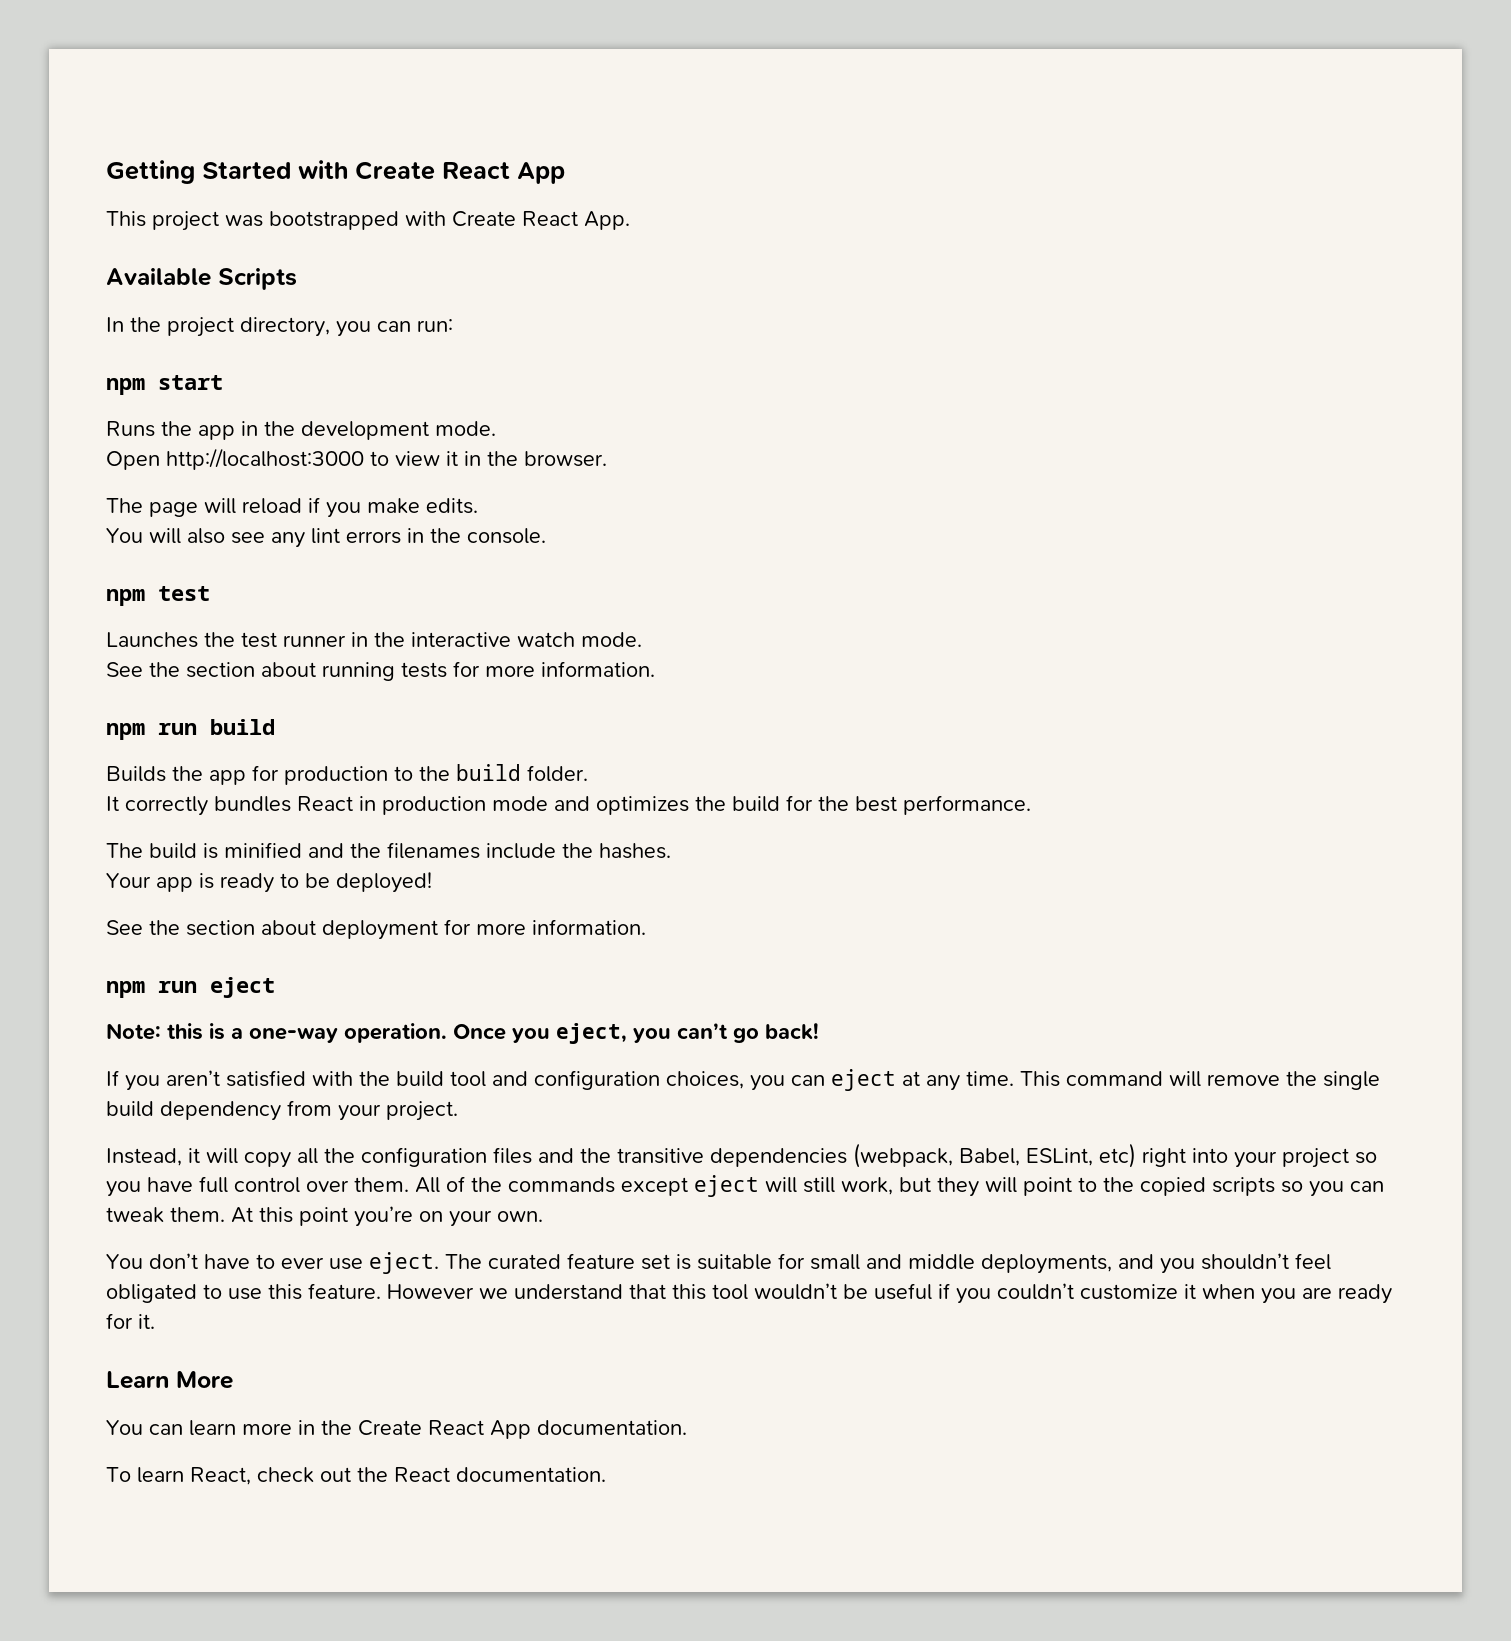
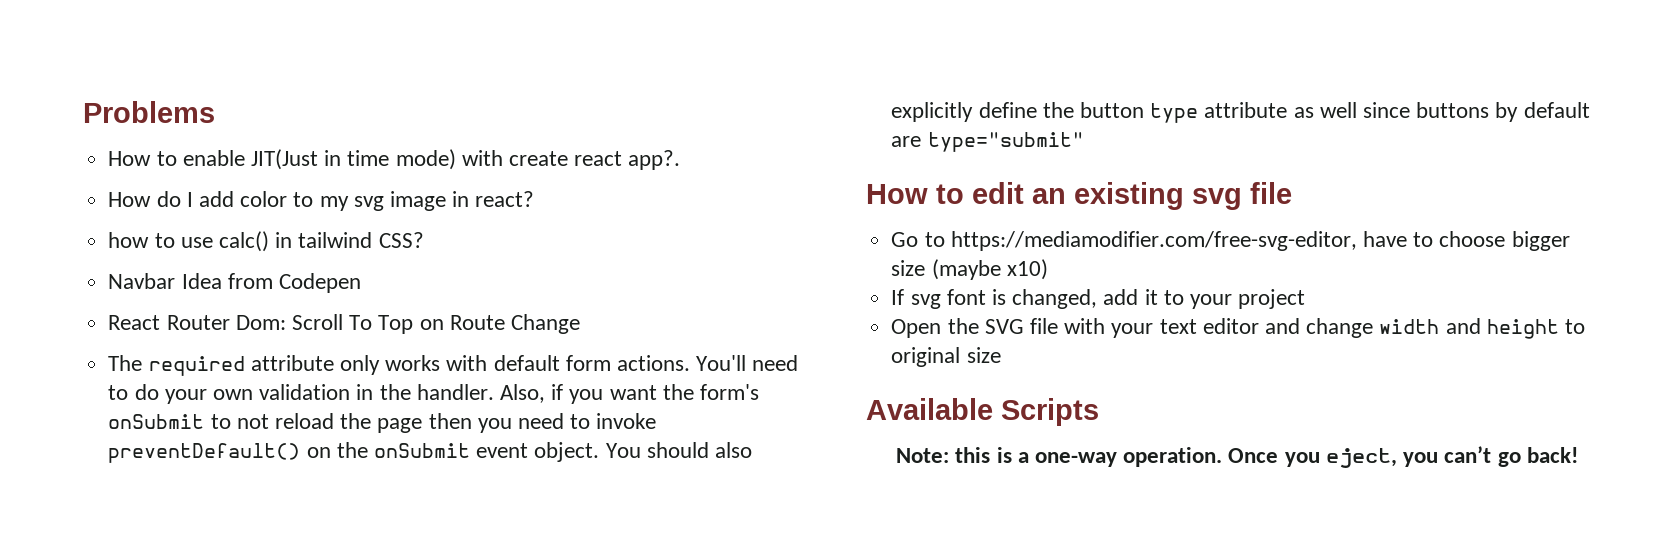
- Getting Started with Create React App
- This project was bootstrapped with Create React App.
+ Problems
+ How to enable JIT(Just in time mode) with create react app?.
+ How do I add color to my svg image in react?
+ how to use calc() in tailwind CSS?
+ Navbar Idea from Codepen
+ React Router Dom: Scroll To Top on Route Change
+ The required attribute only works with default form actions. You'll need to do your own validation in the handler. Also, if you want the form's onSubmit to not reload the page then you need to invoke preventDefault() on the onSubmit event object. You should also explicitly define the button type attribute as well since buttons by default are type="submit"
+ How to edit an existing svg file
+ Go to https://mediamodifier.com/free-svg-editor, have to choose bigger size (maybe x10)
+ If svg font is changed, add it to your project
+ Open the SVG file with your text editor and change width and height to original size
  Available Scripts
- In the project directory, you can run:
- npm start
- Runs the app in the development mode.
- Open http://localhost:3000 to view it in the browser.
- The page will reload if you make edits.
- You will also see any lint errors in the console.
- npm test
- Launches the test runner in the interactive watch mode.
- See the section about running tests for more information.
- npm run build
- Builds the app for production to the build folder.
- It correctly bundles React in production mode and optimizes the build for the best performance.
- The build is minified and the filenames include the hashes.
- Your app is ready to be deployed!
- See the section about deployment for more information.
- npm run eject
- If you aren’t satisfied with the build tool and configuration choices, you can eject at any time. This command will remove the single build dependency from your project.
- Instead, it will copy all the configuration files and the transitive dependencies (webpack, Babel, ESLint, etc) right into your project so you have full control over them. All of the commands except eject will still work, but they will point to the copied scripts so you can tweak them. At this point you’re on your own.
- You don’t have to ever use eject. The curated feature set is suitable for small and middle deployments, and you shouldn’t feel obligated to use this feature. However we understand that this tool wouldn’t be useful if you couldn’t customize it when you are ready for it.
- Learn More
- You can learn more in the Create React App documentation.
- To learn React, check out the React documentation.

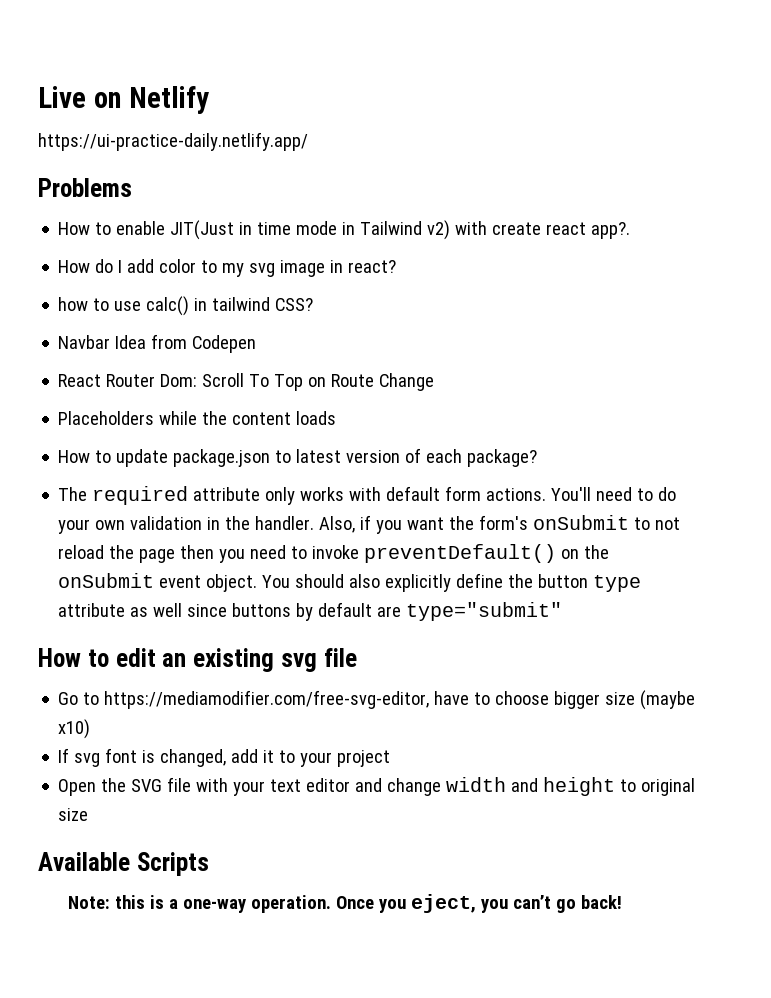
+ Live on Netlify
+ https://ui-practice-daily.netlify.app/
- How to enable JIT(Just in time mode) with create react app?.
+ How to enable JIT(Just in time mode in Tailwind v2) with create react app?.
+ Placeholders while the content loads
+ How to update package.json to latest version of each package?

